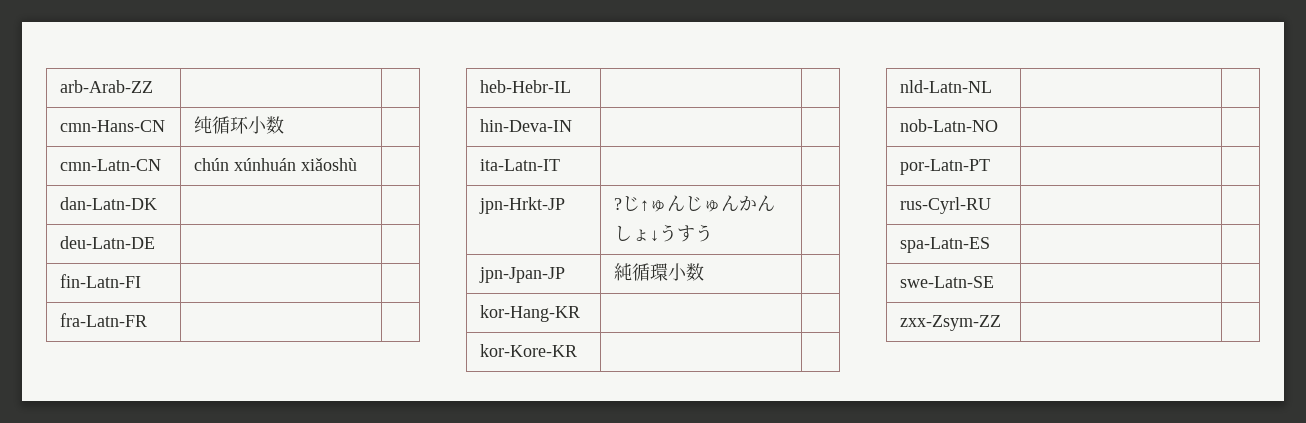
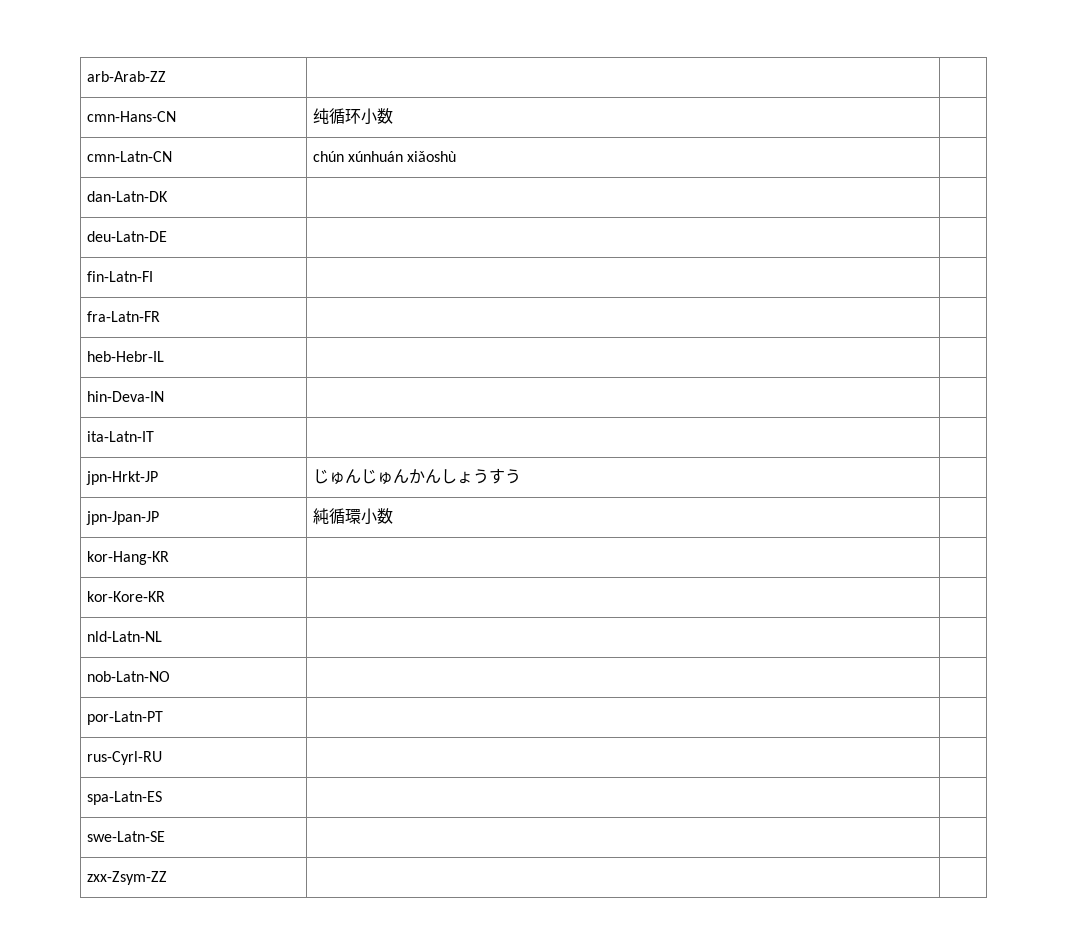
- jpn-Hrkt-JP | ?じ↑ゅんじゅんかんしょ↓うすう |
+ jpn-Hrkt-JP | じゅんじゅんかんしょうすう |

